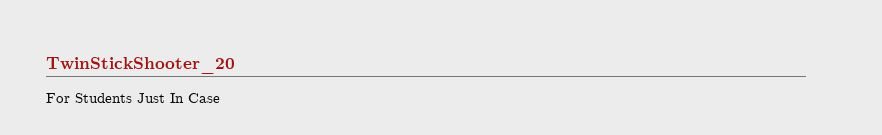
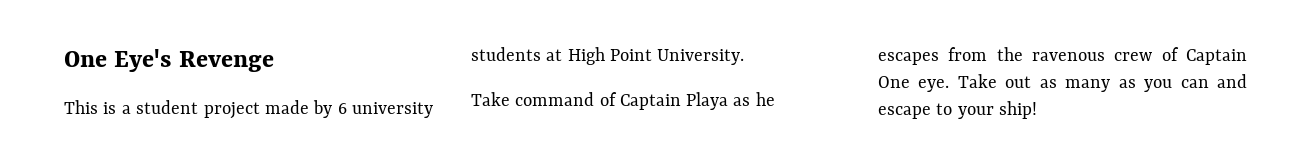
- TwinStickShooter_20
- For Students Just In Case
+ One Eye's Revenge
+ This is a student project made by 6 university students at High Point University.
+ Take command of Captain Playa as he escapes from the ravenous crew of Captain One eye. Take out as many as you can and escape to your ship!

